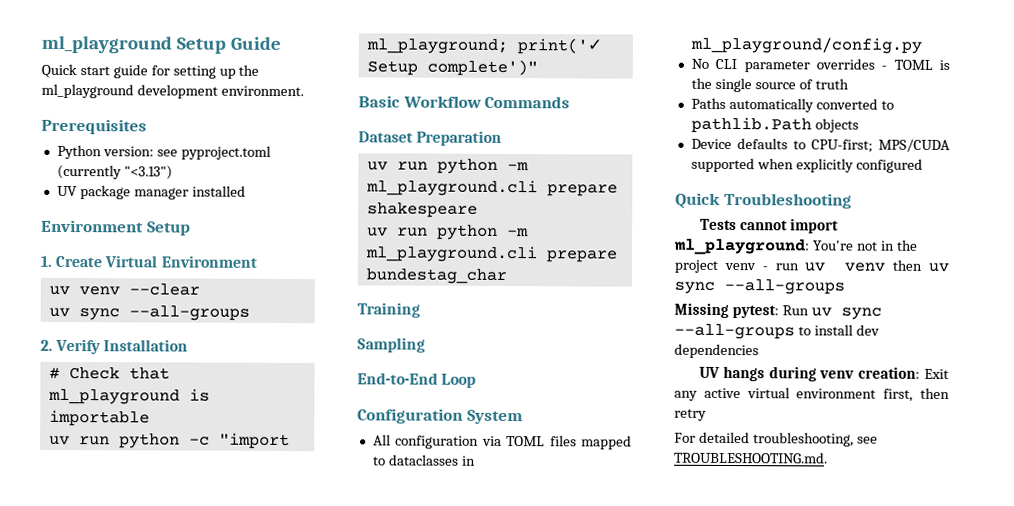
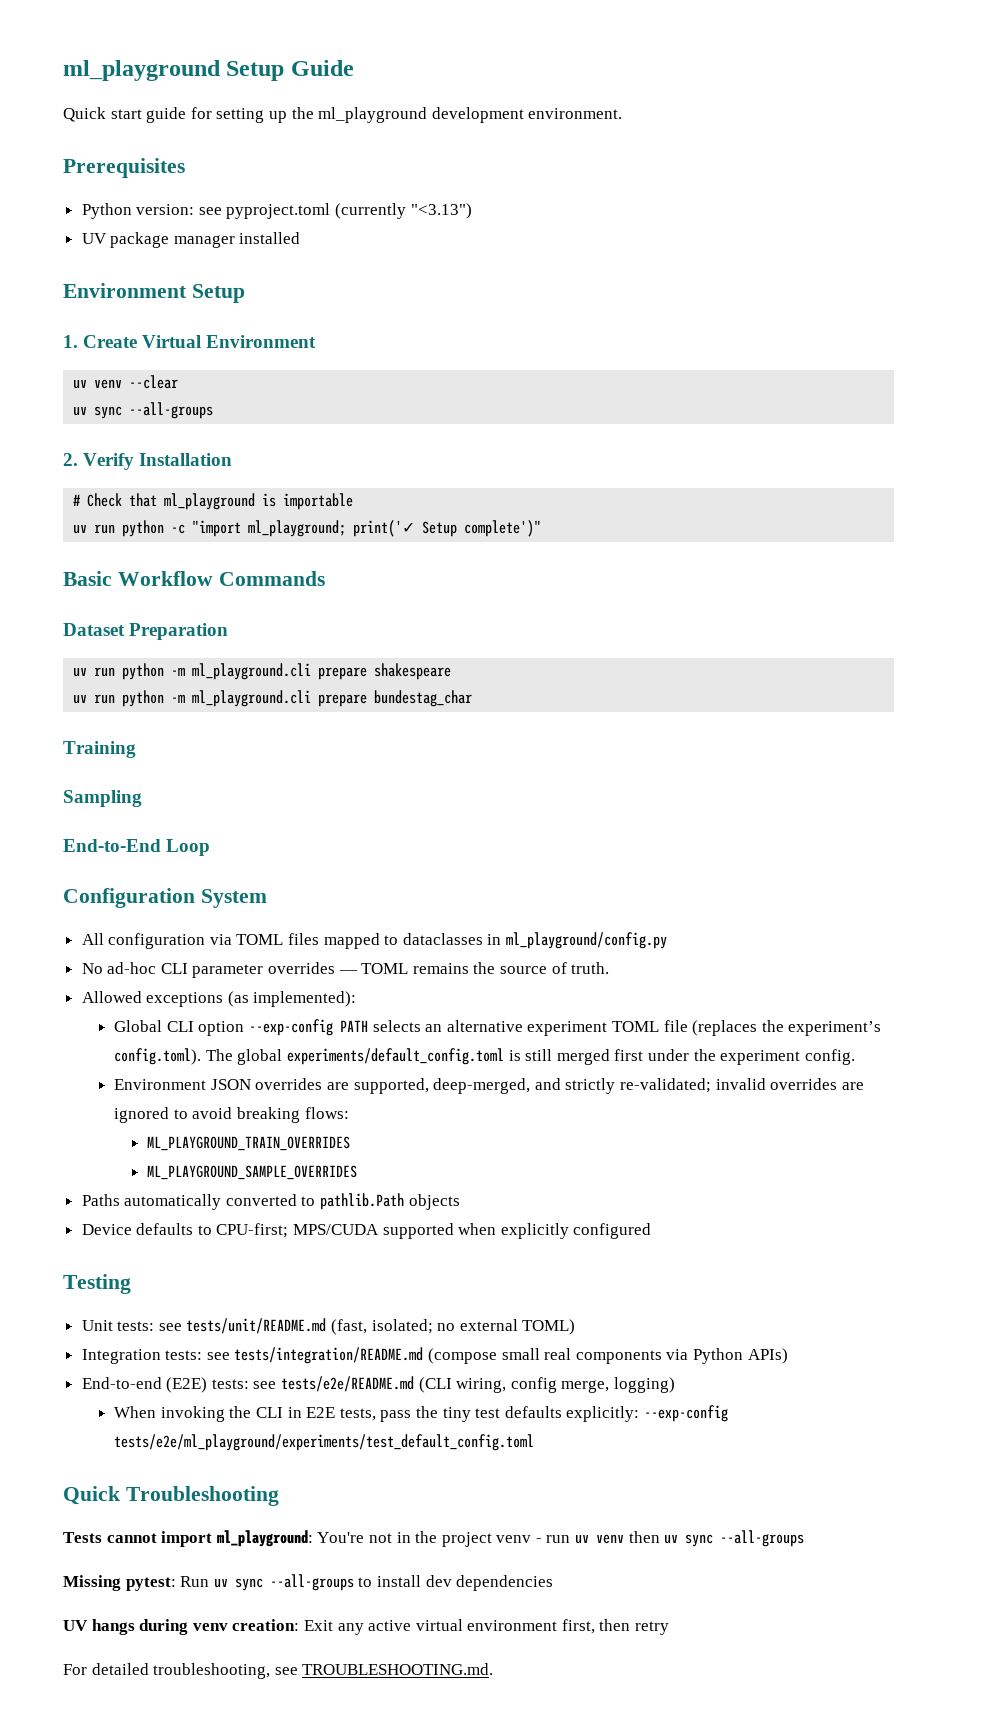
- No CLI parameter overrides - TOML is the single source of truth
+ No ad-hoc CLI parameter overrides — TOML remains the source of truth.
+ Allowed exceptions (as implemented):
+ Global CLI option --exp-config PATH selects an alternative experiment TOML file (replaces the experiment’s config.toml). The global experiments/default_config.toml is still merged first under the experiment config.
+ Environment JSON overrides are supported, deep-merged, and strictly re-validated; invalid overrides are ignored to avoid breaking flows:
+ ML_PLAYGROUND_TRAIN_OVERRIDES
+ ML_PLAYGROUND_SAMPLE_OVERRIDES
+ Testing
+ Unit tests: see tests/unit/README.md (fast, isolated; no external TOML)
+ Integration tests: see tests/integration/README.md (compose small real components via Python APIs)
+ End-to-end (E2E) tests: see tests/e2e/README.md (CLI wiring, config merge, logging)
+ When invoking the CLI in E2E tests, pass the tiny test defaults explicitly: --exp-config tests/e2e/ml_playground/experiments/test_default_config.toml

